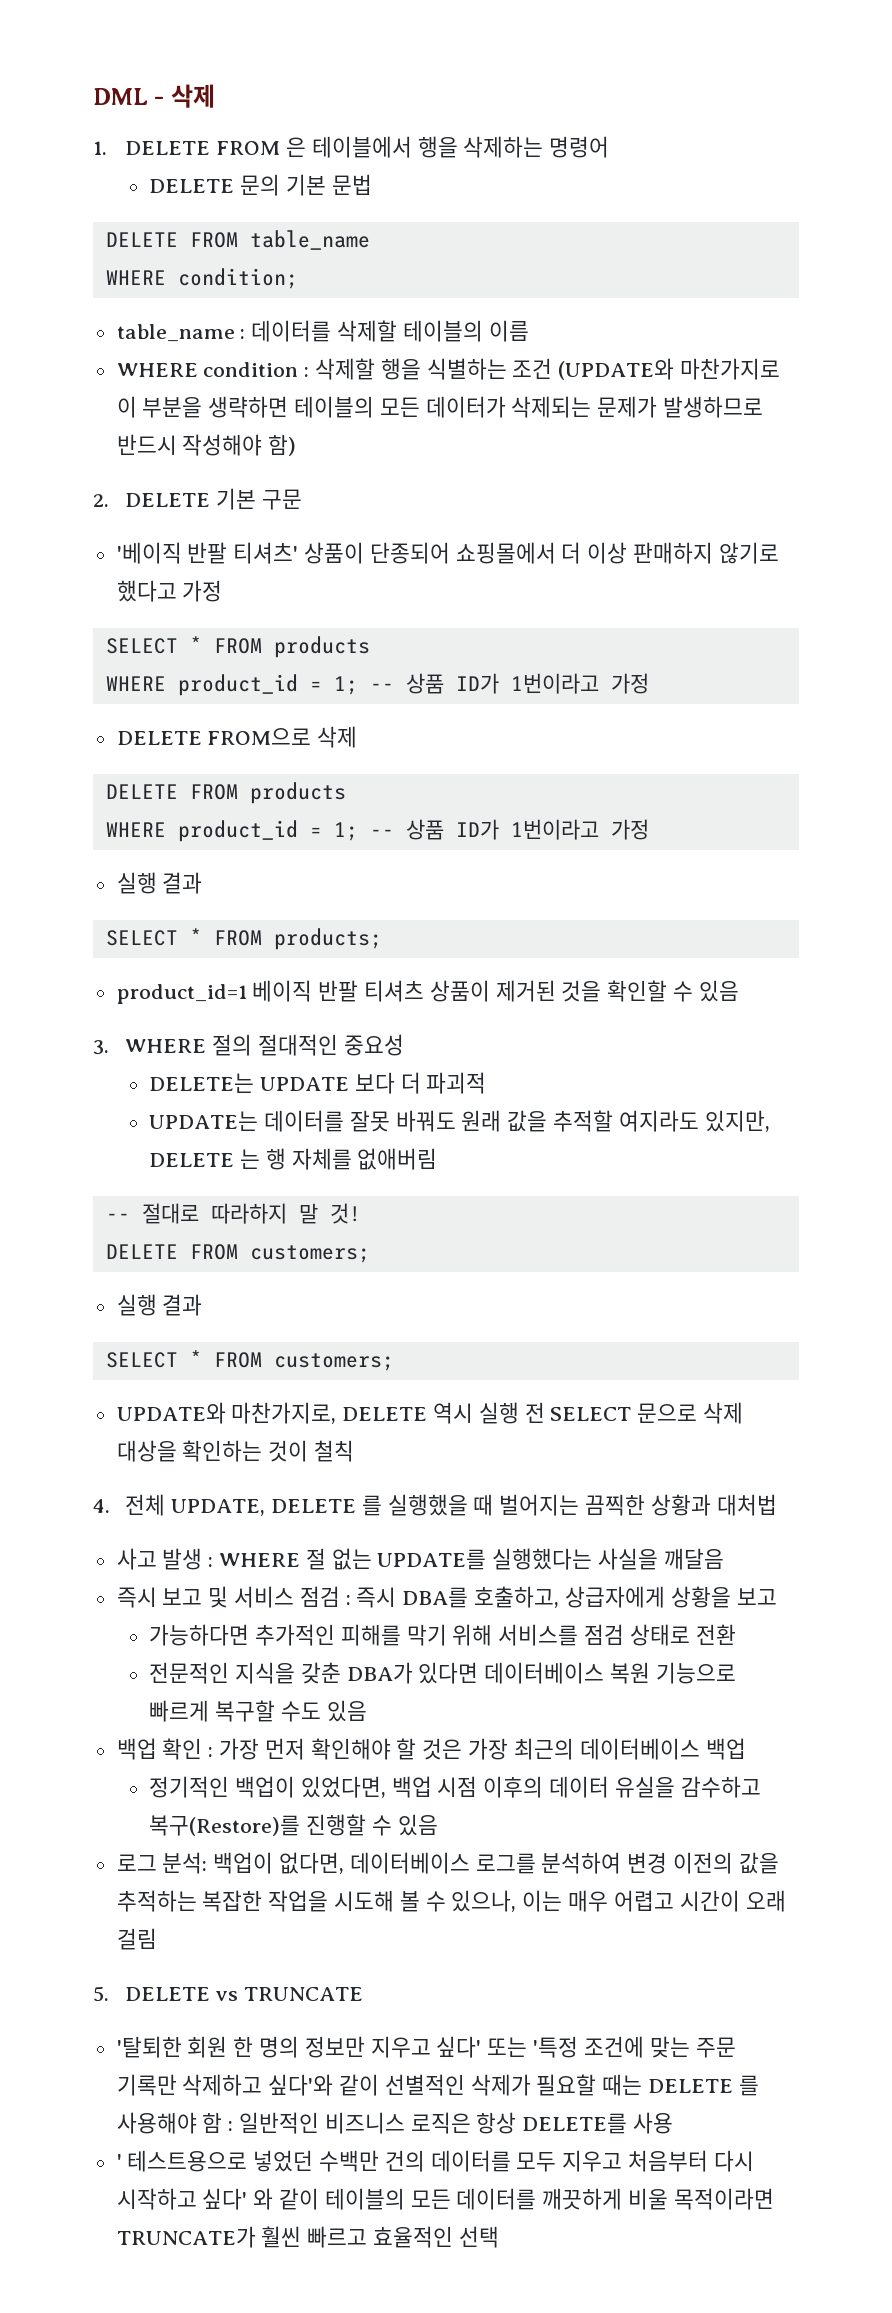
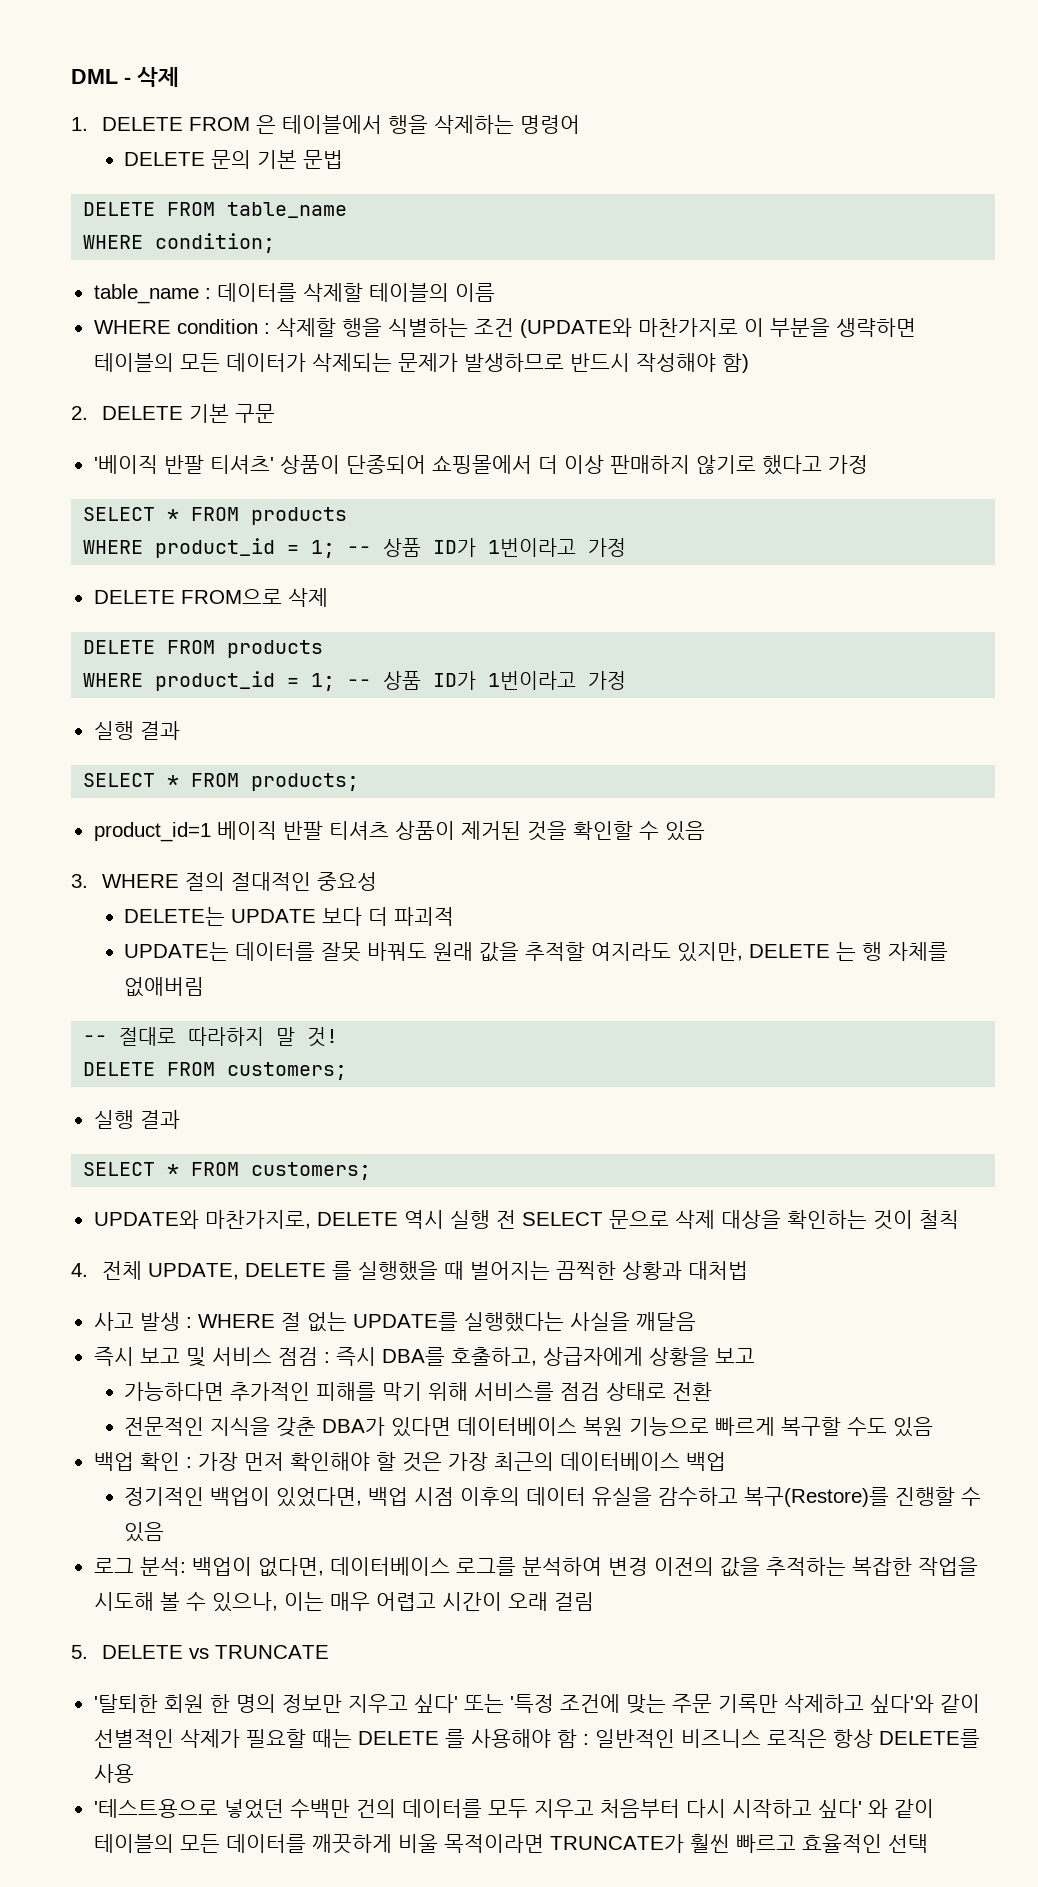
- ' 테스트용으로 넣었던 수백만 건의 데이터를 모두 지우고 처음부터 다시 시작하고 싶다' 와 같이 테이블의 모든 데이터를 깨끗하게 비울 목적이라면 TRUNCATE가 훨씬 빠르고 효율적인 선택
+ '테스트용으로 넣었던 수백만 건의 데이터를 모두 지우고 처음부터 다시 시작하고 싶다' 와 같이 테이블의 모든 데이터를 깨끗하게 비울 목적이라면 TRUNCATE가 훨씬 빠르고 효율적인 선택

